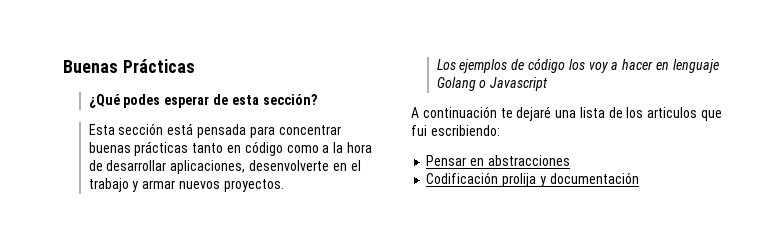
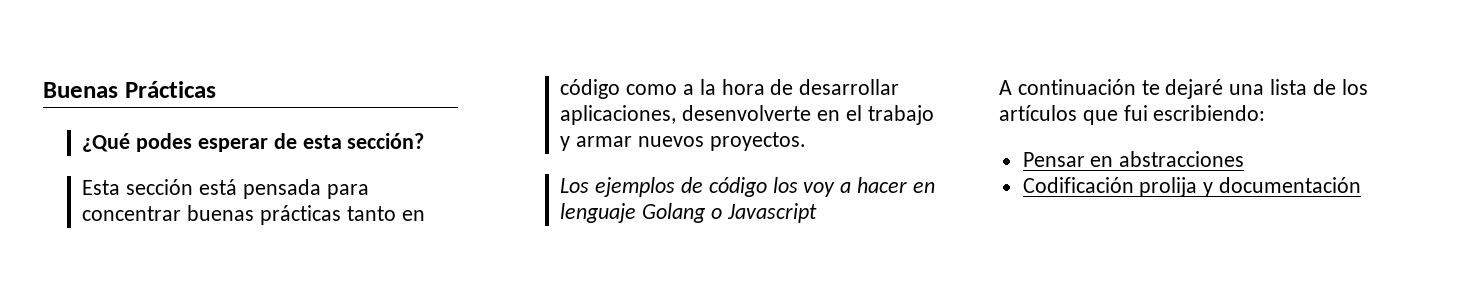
- A continuación te dejaré una lista de los articulos que fui escribiendo:
+ A continuación te dejaré una lista de los artículos que fui escribiendo:

